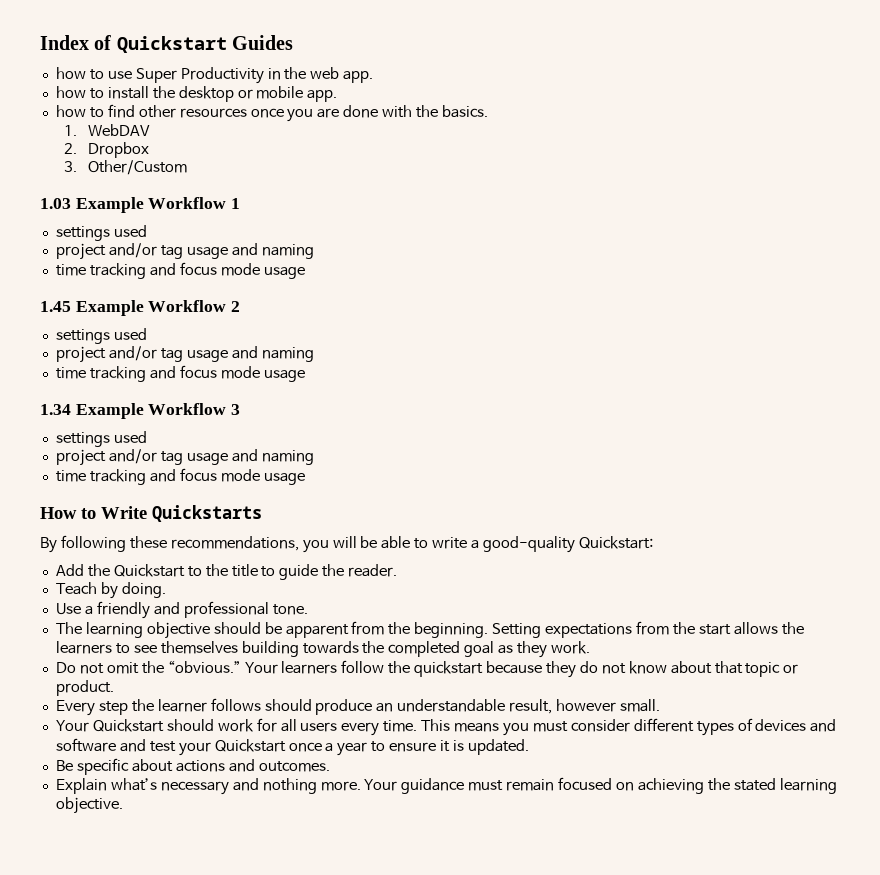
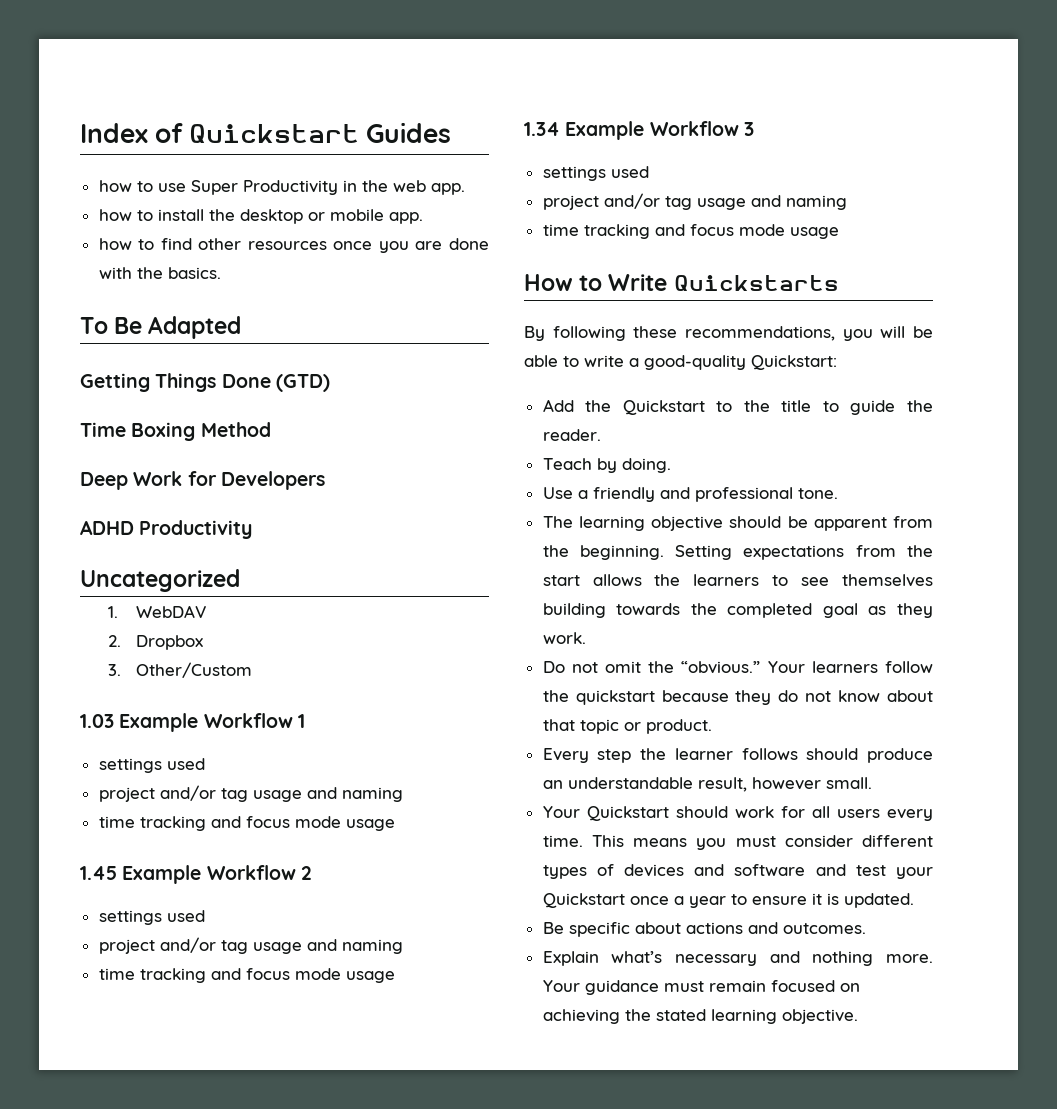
+ To Be Adapted
+ Getting Things Done (GTD)
+ Time Boxing Method
+ Deep Work for Developers
+ ADHD Productivity
+ Uncategorized

